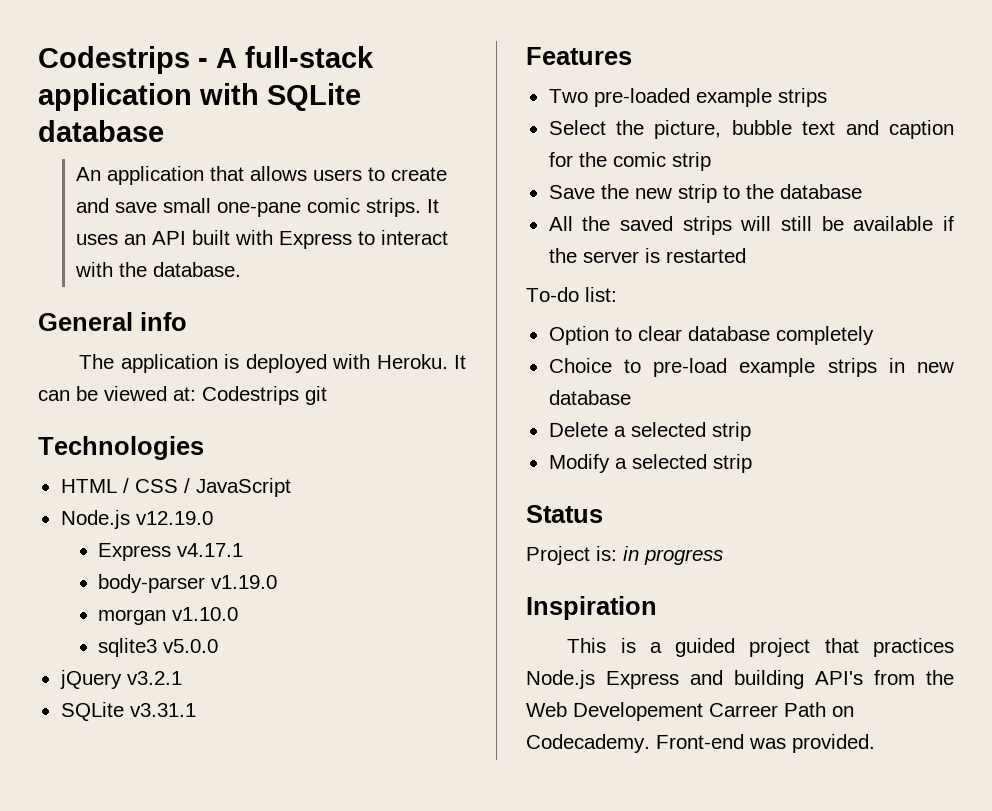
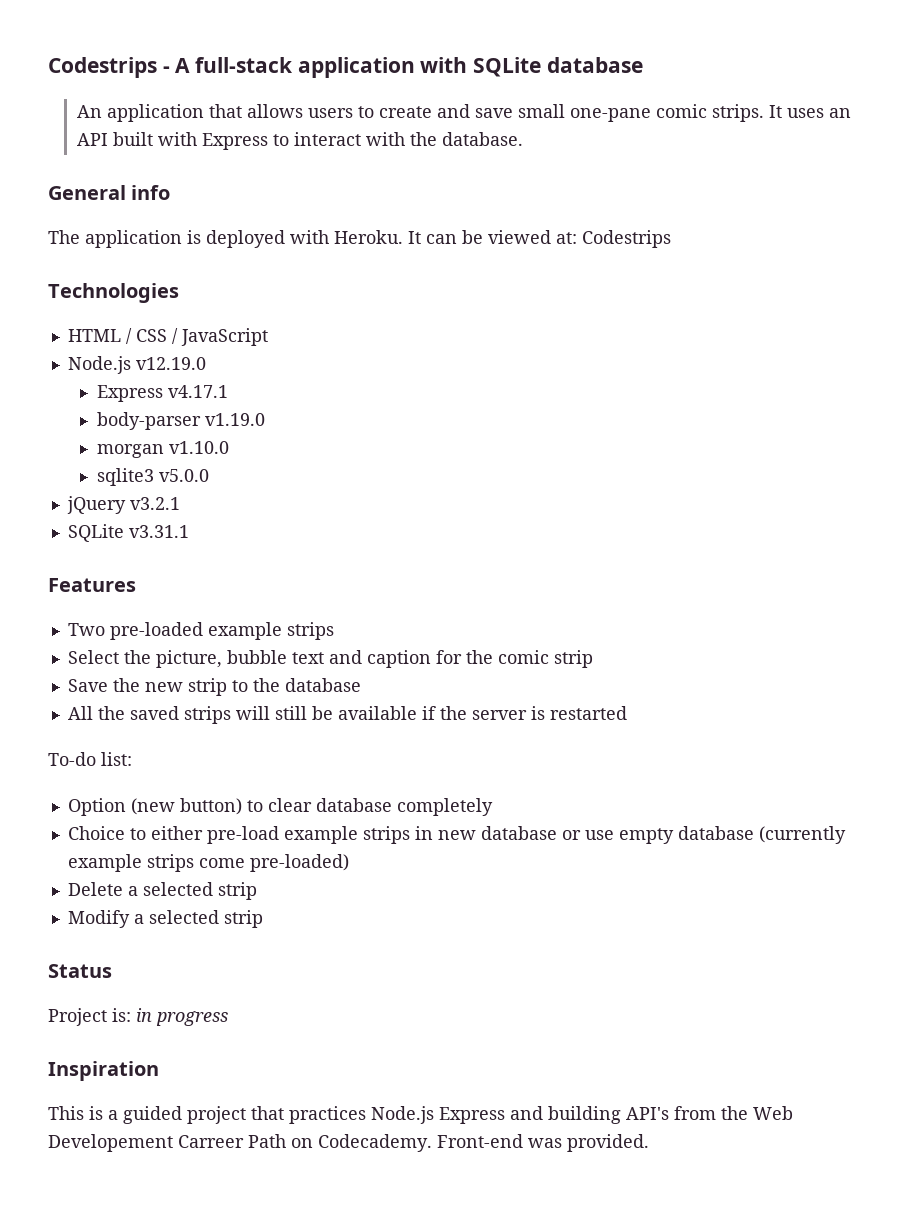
- It can be viewed at: Codestrips git
+ It can be viewed at: Codestrips
- Option to clear database completely
+ Option (new button) to clear database completely
- Choice to pre-load example strips in new database
+ Choice to either pre-load example strips in new database or use empty database (currently example strips come pre-loaded)

